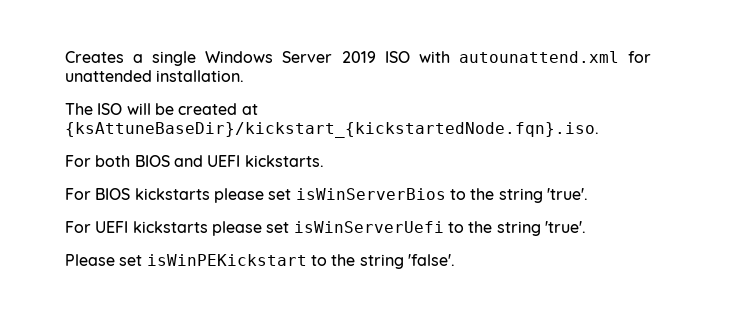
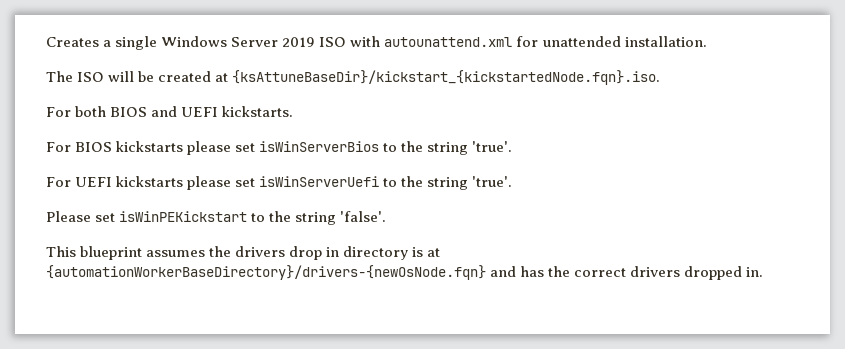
+ This blueprint assumes the drivers drop in directory is at {automationWorkerBaseDirectory}/drivers-{newOsNode.fqn} and has the correct drivers dropped in.

